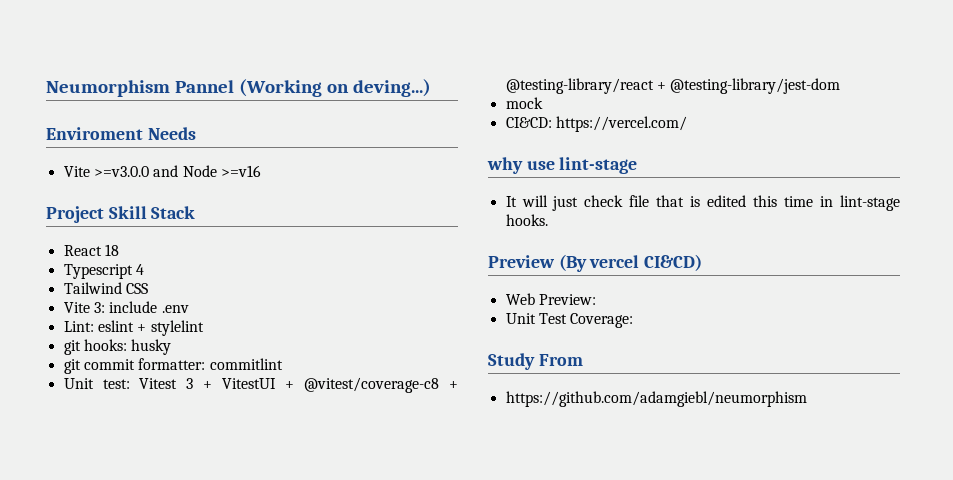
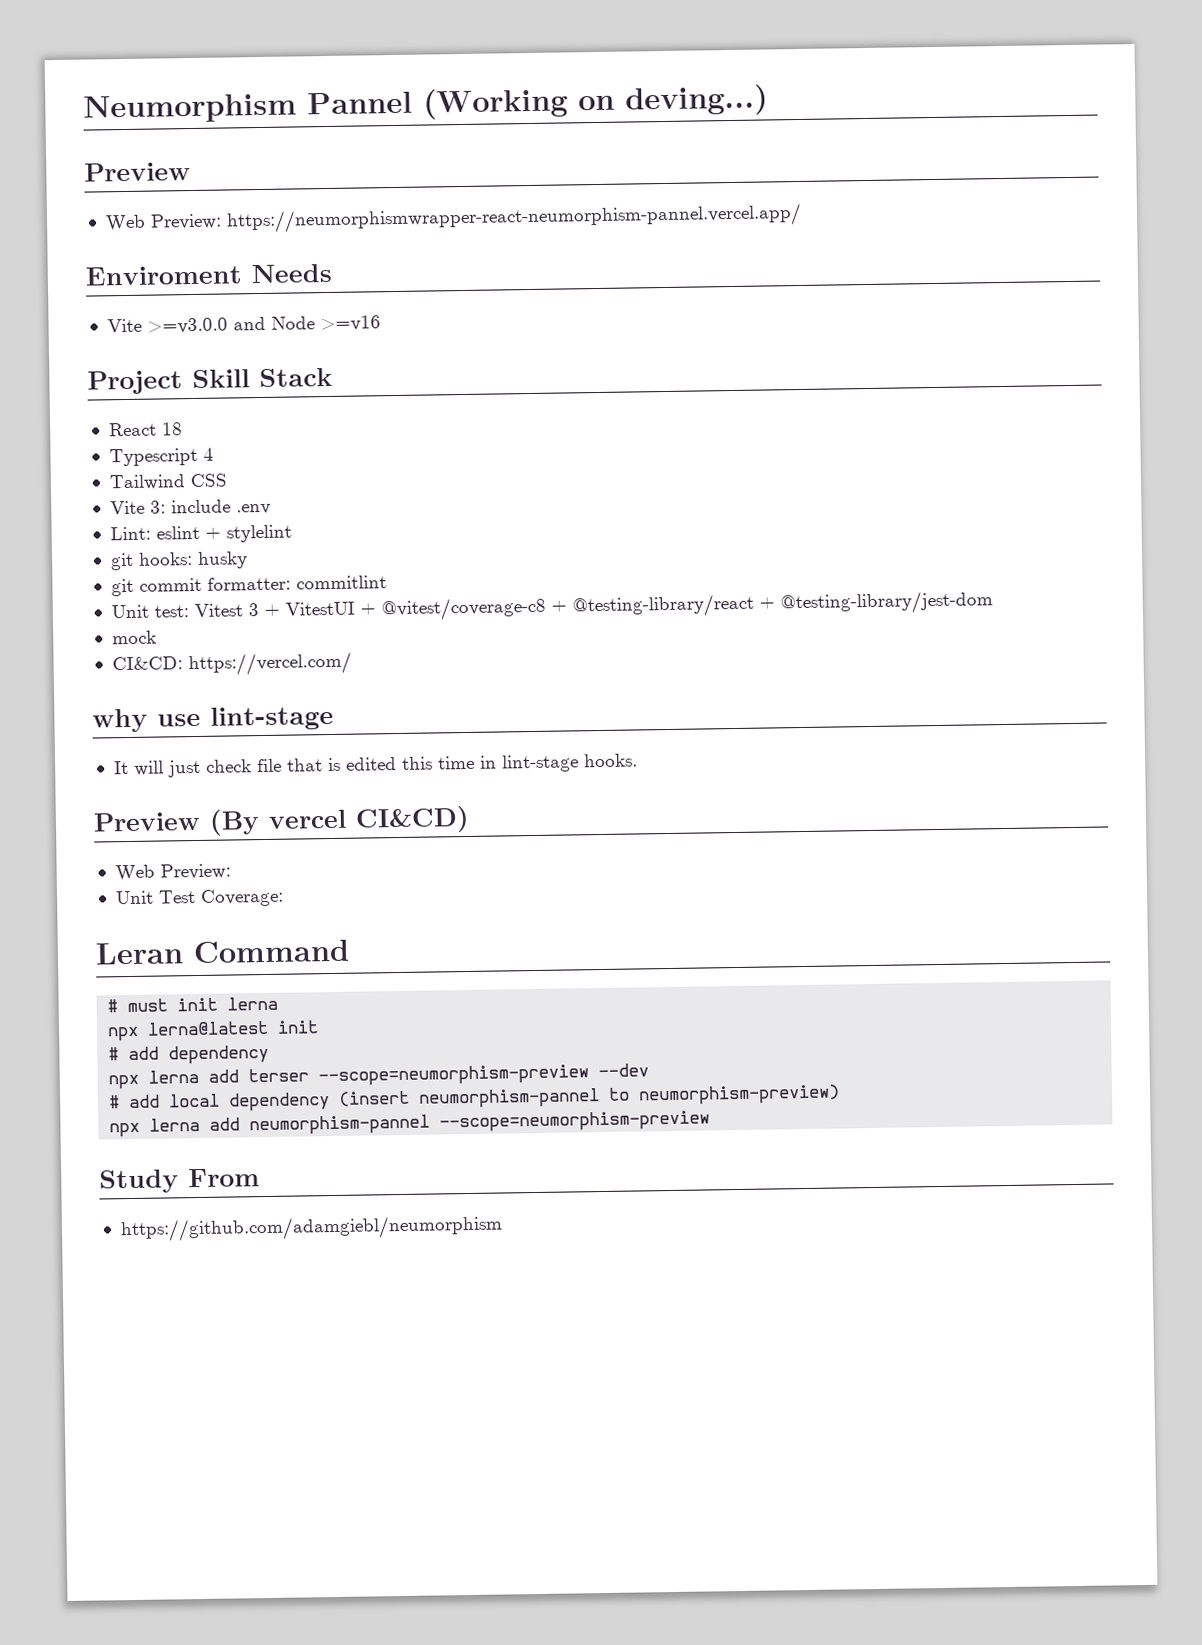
  Neumorphism Pannel (Working on deving...)
+ Preview
+ Web Preview: https://neumorphismwrapper-react-neumorphism-pannel.vercel.app/
+ Leran Command
+ # must init lerna
+ npx lerna@latest init
+ # add dependency
+ npx lerna add terser --scope=neumorphism-preview --dev
+ # add local dependency (insert neumorphism-pannel to neumorphism-preview)
+ npx lerna add neumorphism-pannel --scope=neumorphism-preview

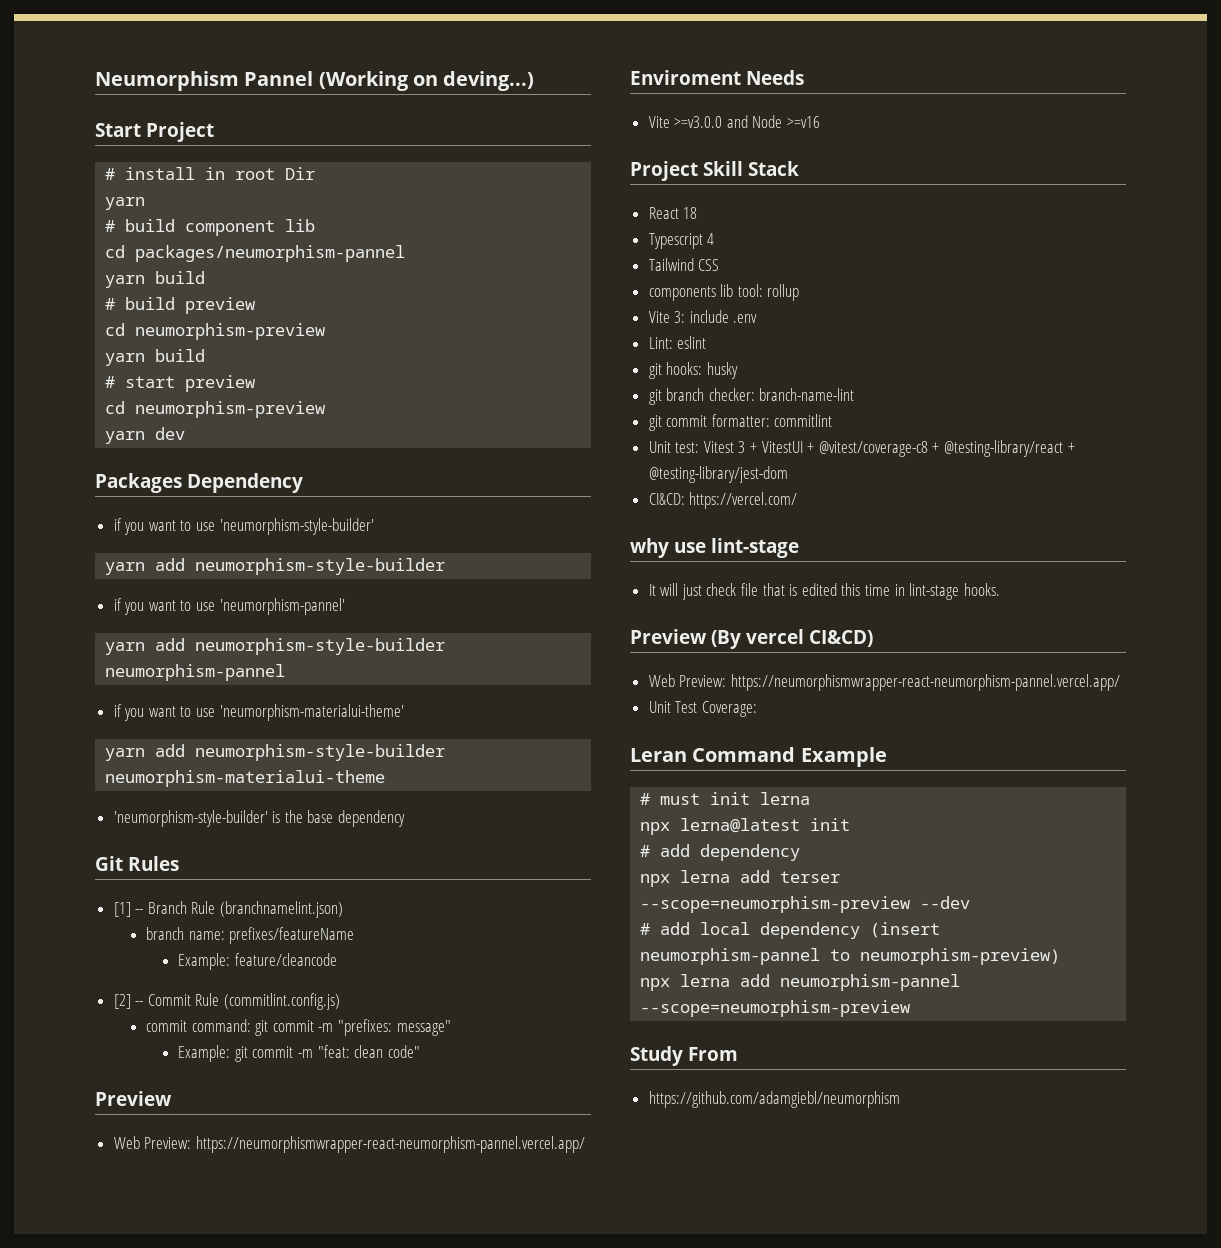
+ Start Project
+ # install in root Dir
+ yarn
+ # build component lib
+ cd packages/neumorphism-pannel
+ yarn build
+ # build preview
+ cd neumorphism-preview
+ yarn build
+ # start preview
+ cd neumorphism-preview
+ yarn dev
+ Packages Dependency
+ if you want to use 'neumorphism-style-builder'
+ yarn add neumorphism-style-builder
+ if you want to use 'neumorphism-pannel'
+ yarn add neumorphism-style-builder neumorphism-pannel
+ if you want to use 'neumorphism-materialui-theme'
+ yarn add neumorphism-style-builder neumorphism-materialui-theme
+ 'neumorphism-style-builder' is the base dependency
+ Git Rules
+ [1] -- Branch Rule (branchnamelint.json)
+ branch name: prefixes/featureName
+ Example: feature/cleancode
+ [2] -- Commit Rule (commitlint.config.js)
+ commit command: git commit -m "prefixes: message"
+ Example: git commit -m "feat: clean code"
+ components lib tool: rollup
- Lint: eslint + stylelint
+ Lint: eslint
+ git branch checker: branch-name-lint
- mock
  Preview (By vercel CI&CD)
- Web Preview:
+ Web Preview: https://neumorphismwrapper-react-neumorphism-pannel.vercel.app/
- Leran Command
+ Leran Command Example

